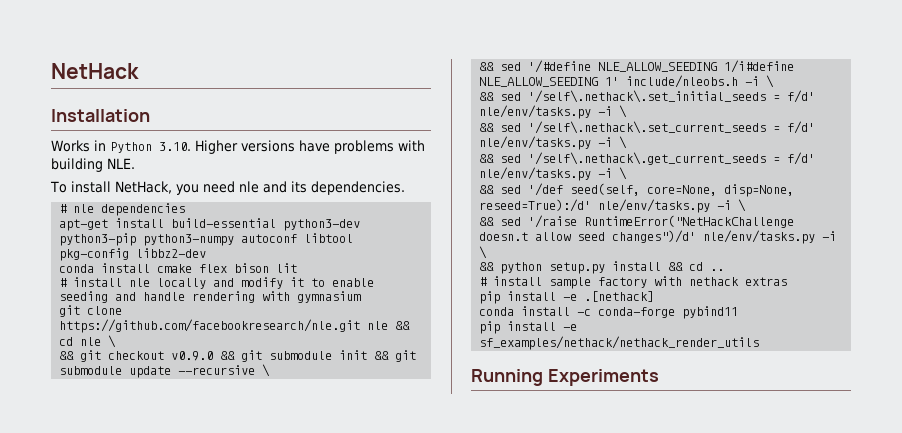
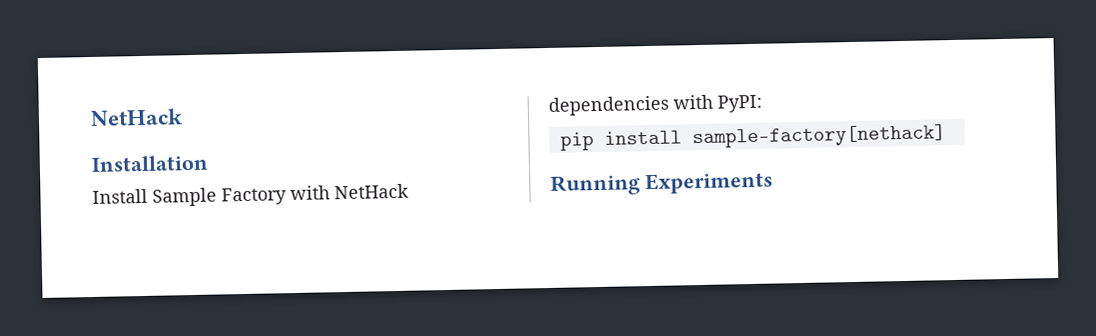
- Works in Python 3.10. Higher versions have problems with building NLE.
- To install NetHack, you need nle and its dependencies.
- # nle dependencies
- apt-get install build-essential python3-dev python3-pip python3-numpy autoconf libtool pkg-config libbz2-dev
- conda install cmake flex bison lit
- # install nle locally and modify it to enable seeding and handle rendering with gymnasium
- git clone https://github.com/facebookresearch/nle.git nle && cd nle \
- && git checkout v0.9.0 && git submodule init && git submodule update --recursive \
- && sed '/#define NLE_ALLOW_SEEDING 1/i#define NLE_ALLOW_SEEDING 1' include/nleobs.h -i \
- && sed '/self\.nethack\.set_initial_seeds = f/d' nle/env/tasks.py -i \
- && sed '/self\.nethack\.set_current_seeds = f/d' nle/env/tasks.py -i \
- && sed '/self\.nethack\.get_current_seeds = f/d' nle/env/tasks.py -i \
- && sed '/def seed(self, core=None, disp=None, reseed=True):/d' nle/env/tasks.py -i \
- && sed '/raise RuntimeError("NetHackChallenge doesn.t allow seed changes")/d' nle/env/tasks.py -i \
- && python setup.py install && cd ..
- # install sample factory with nethack extras
- pip install -e .[nethack]
- conda install -c conda-forge pybind11
- pip install -e sf_examples/nethack/nethack_render_utils
+ Install Sample Factory with NetHack dependencies with PyPI:
+ pip install sample-factory[nethack]

